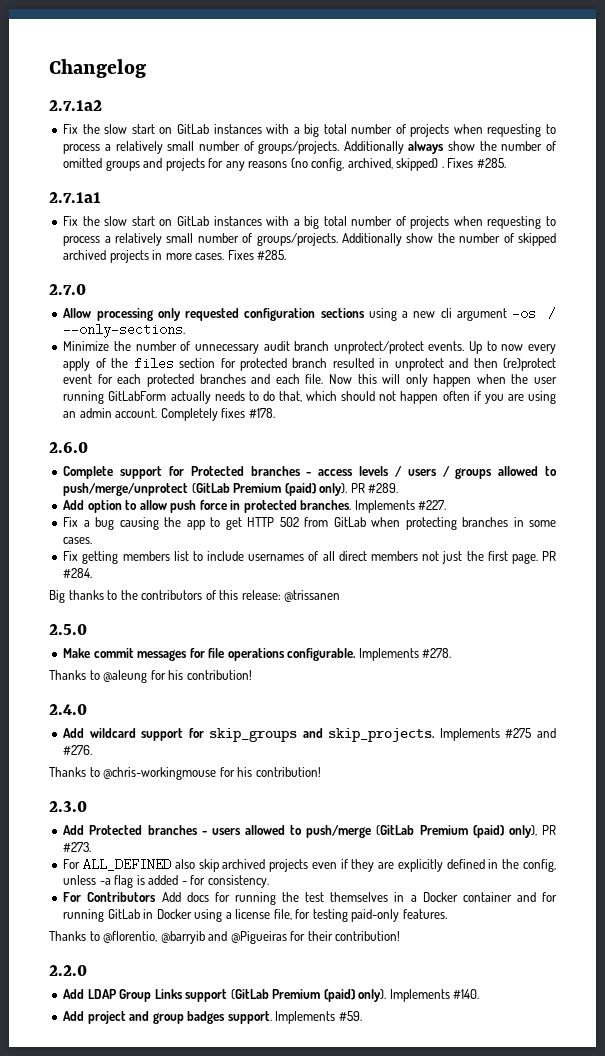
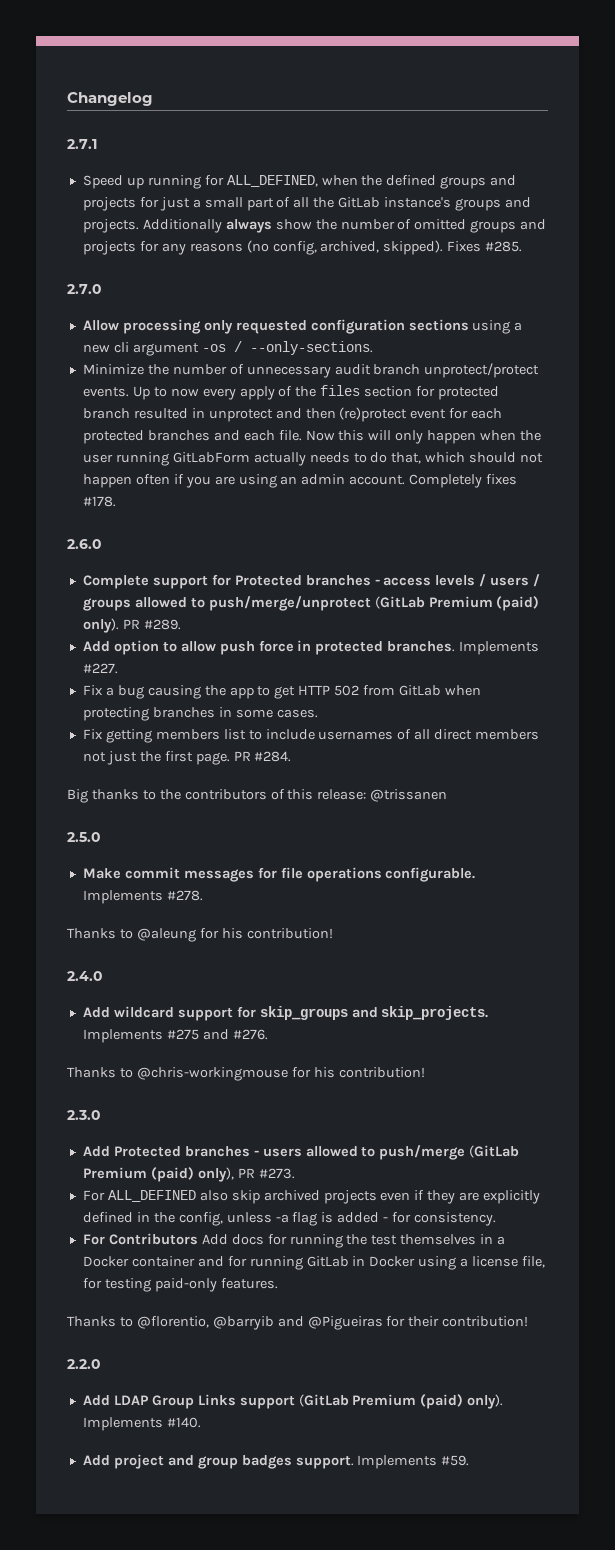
- 2.7.1a2
- Fix the slow start on GitLab instances with a big total number of projects when requesting to process a relatively small number of groups/projects.
+ 2.7.1
+ Speed up running for ALL_DEFINED, when the defined groups and projects for just a small part of all the GitLab instance's groups and projects.
- Additionally always show the number of omitted groups and projects for any reasons (no config, archived, skipped) . Fixes #285.
- 2.7.1a1
- Fix the slow start on GitLab instances with a big total number of projects when requesting to process a relatively small number of groups/projects. Additionally show the number of skipped archived projects in more cases.
+ Additionally always show the number of omitted groups and projects for any reasons (no config, archived, skipped).

